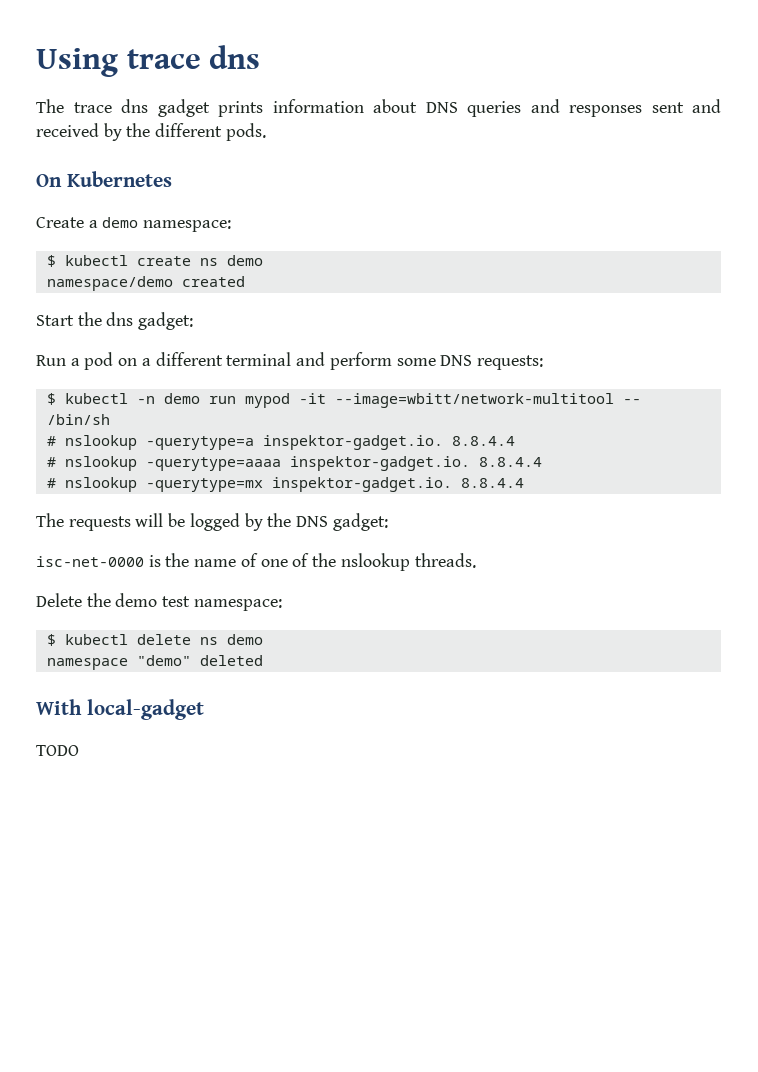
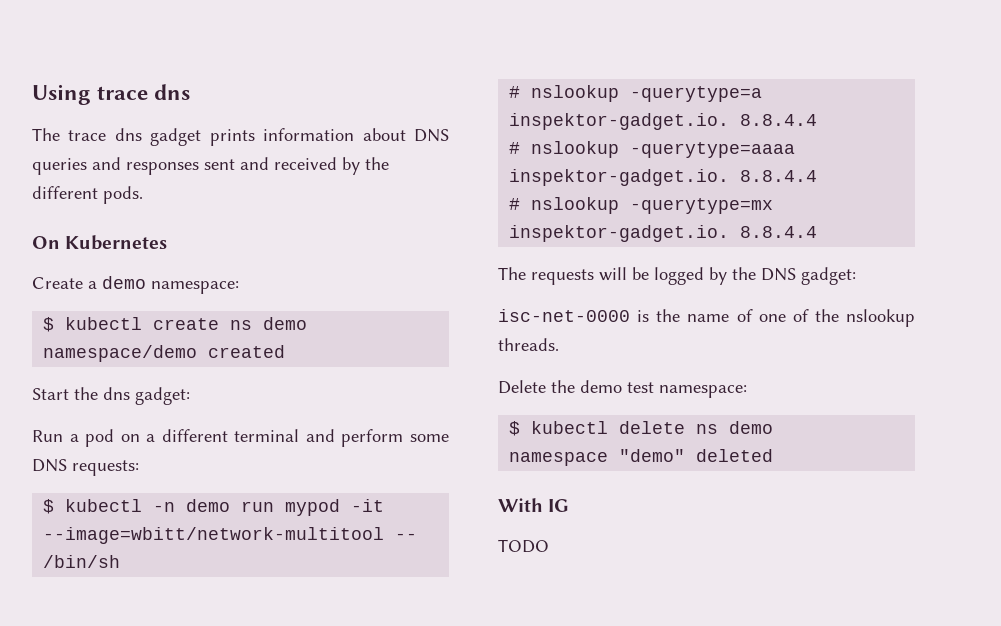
- With local-gadget
+ With IG

